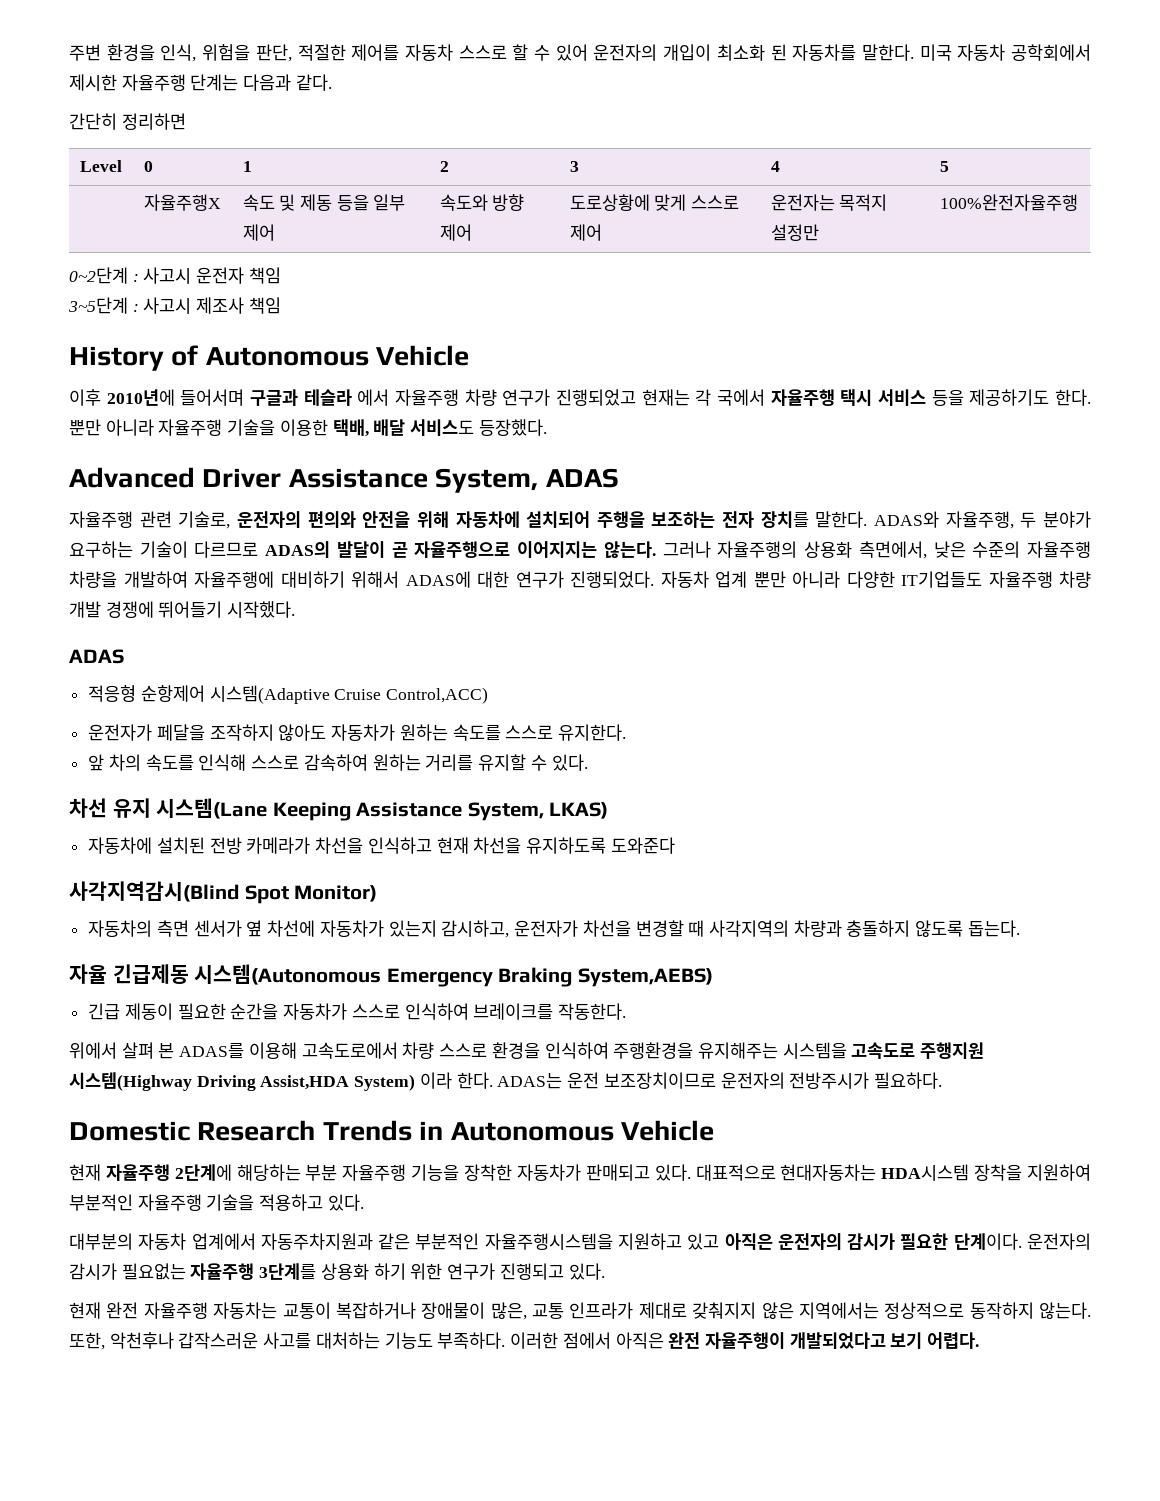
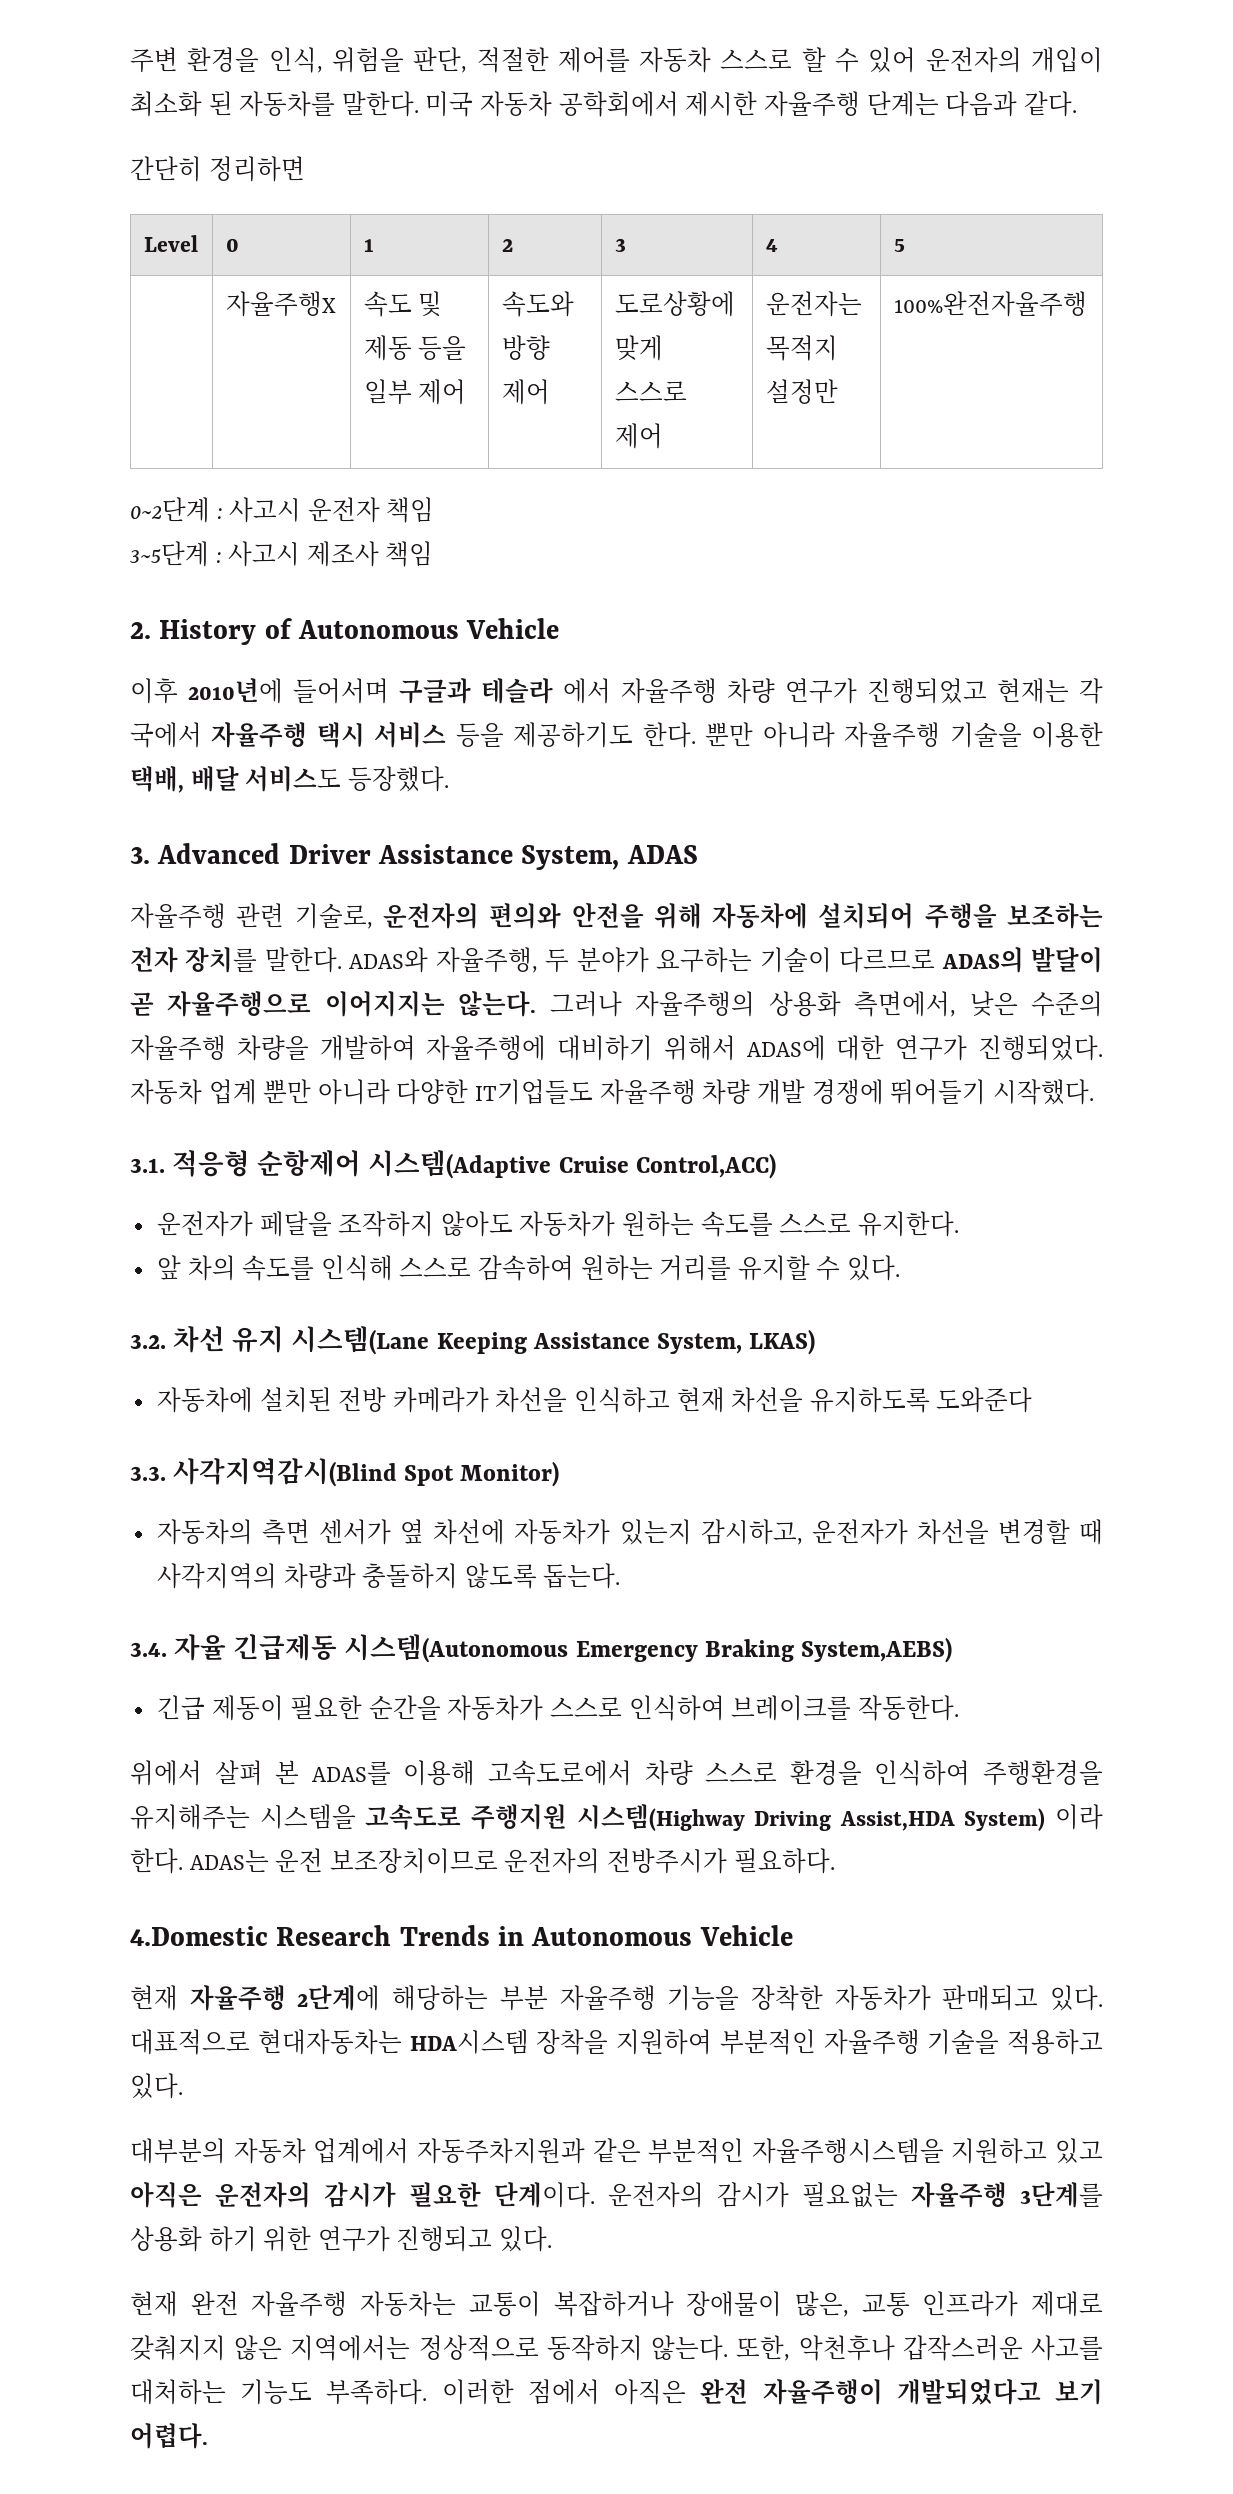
- History of Autonomous Vehicle
+ 2. History of Autonomous Vehicle
- Advanced Driver Assistance System, ADAS
+ 3. Advanced Driver Assistance System, ADAS
  자동차 업계 뿐만 아니라 다양한 IT기업들도 자율주행 차량 개발 경쟁에 뛰어들기 시작했다.
- ADAS
- 적응형 순항제어 시스템(Adaptive Cruise Control,ACC)
+ 3.1. 적응형 순항제어 시스템(Adaptive Cruise Control,ACC)
- 차선 유지 시스템(Lane Keeping Assistance System, LKAS)
+ 3.2. 차선 유지 시스템(Lane Keeping Assistance System, LKAS)
- 사각지역감시(Blind Spot Monitor)
+ 3.3. 사각지역감시(Blind Spot Monitor)
- 자율 긴급제동 시스템(Autonomous Emergency Braking System,AEBS)
+ 3.4. 자율 긴급제동 시스템(Autonomous Emergency Braking System,AEBS)
- Domestic Research Trends in Autonomous Vehicle
+ 4.Domestic Research Trends in Autonomous Vehicle

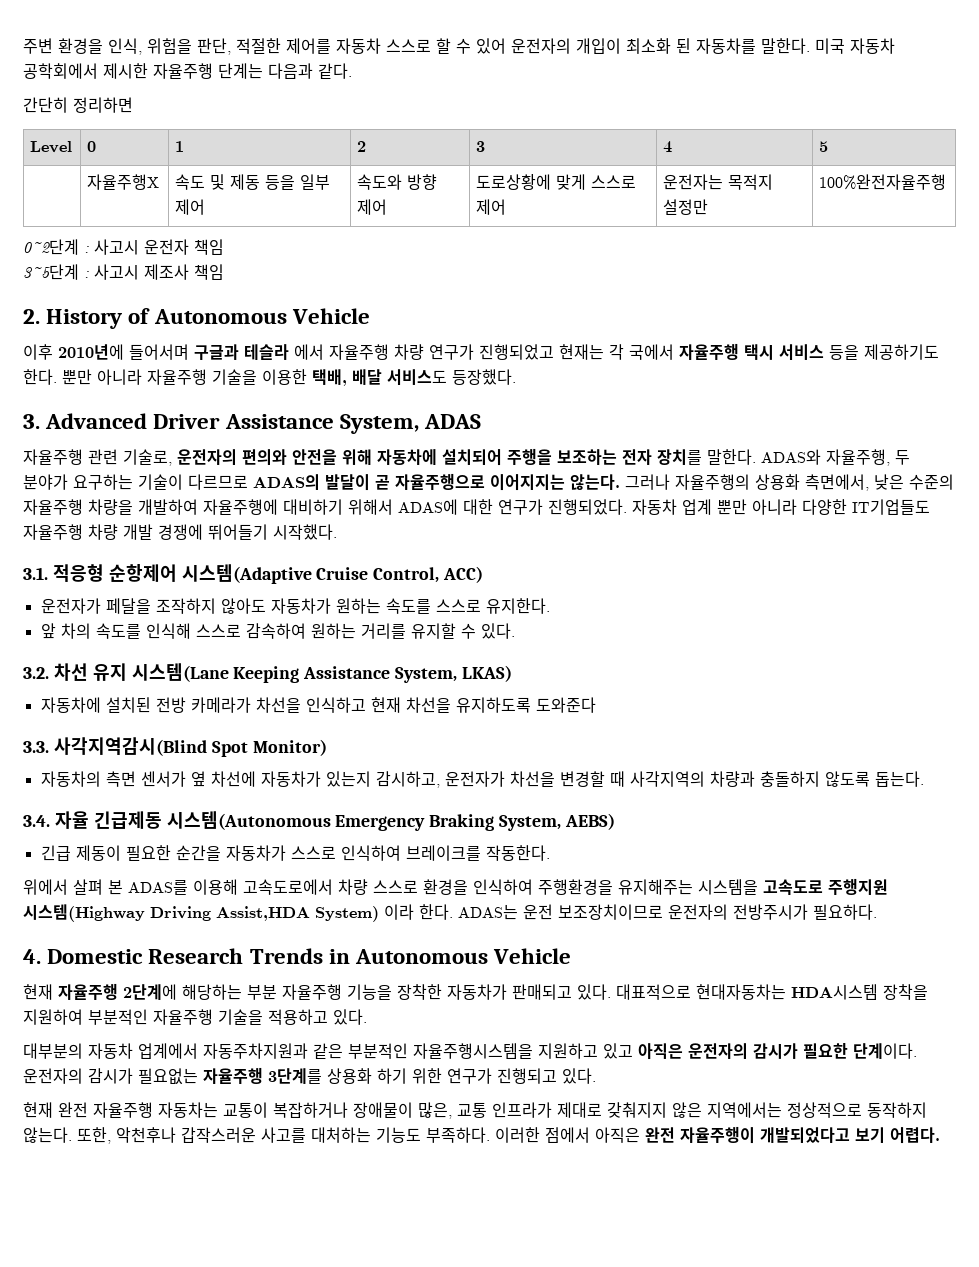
- 3.1. 적응형 순항제어 시스템(Adaptive Cruise Control,ACC)
+ 3.1. 적응형 순항제어 시스템(Adaptive Cruise Control, ACC)
- 3.4. 자율 긴급제동 시스템(Autonomous Emergency Braking System,AEBS)
+ 3.4. 자율 긴급제동 시스템(Autonomous Emergency Braking System, AEBS)
- 4.Domestic Research Trends in Autonomous Vehicle
+ 4. Domestic Research Trends in Autonomous Vehicle

